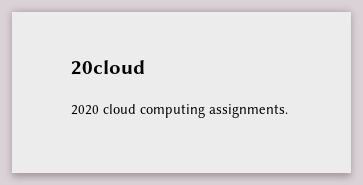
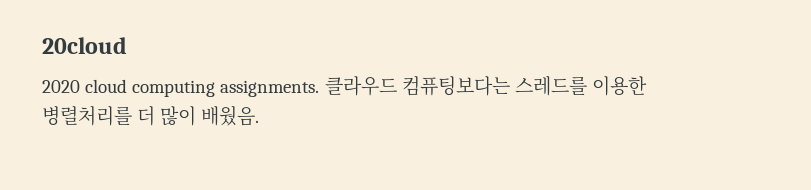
+ 클라우드 컴퓨팅보다는 스레드를 이용한 병렬처리를 더 많이 배웠음.

